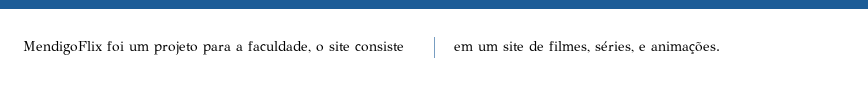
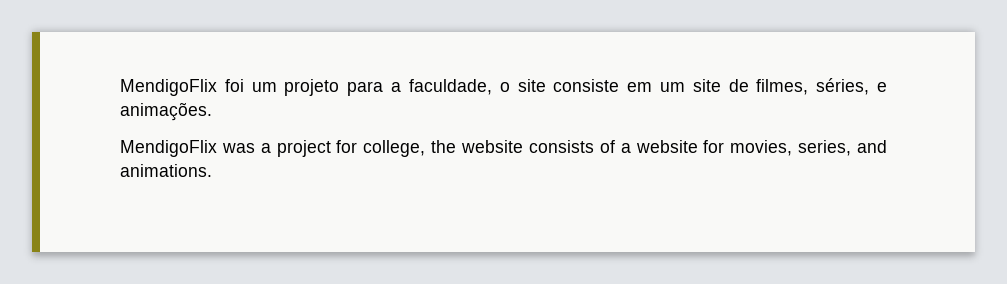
+ MendigoFlix was a project for college, the website consists of a website for movies, series, and animations.

